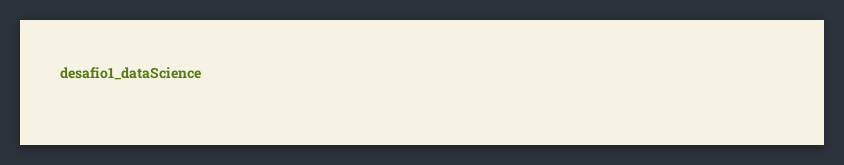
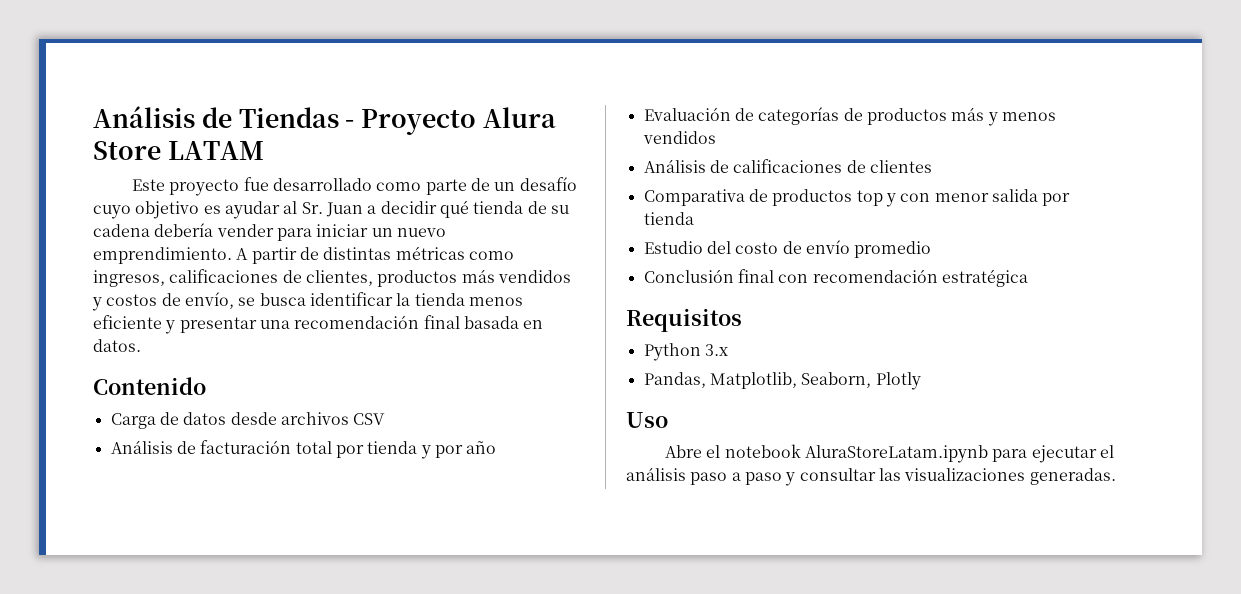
- desafio1_dataScience
+ Análisis de Tiendas - Proyecto Alura Store LATAM
+ Este proyecto fue desarrollado como parte de un desafío cuyo objetivo es ayudar al Sr. Juan a decidir qué tienda de su cadena debería vender para iniciar un nuevo emprendimiento. A partir de distintas métricas como ingresos, calificaciones de clientes, productos más vendidos y costos de envío, se busca identificar la tienda menos eficiente y presentar una recomendación final basada en datos.
+ Contenido
+ Carga de datos desde archivos CSV
+ Análisis de facturación total por tienda y por año
+ Evaluación de categorías de productos más y menos vendidos
+ Análisis de calificaciones de clientes
+ Comparativa de productos top y con menor salida por tienda
+ Estudio del costo de envío promedio
+ Conclusión final con recomendación estratégica
+ Requisitos
+ Python 3.x
+ Pandas, Matplotlib, Seaborn, Plotly
+ Uso
+ Abre el notebook AluraStoreLatam.ipynb para ejecutar el análisis paso a paso y consultar las visualizaciones generadas.

